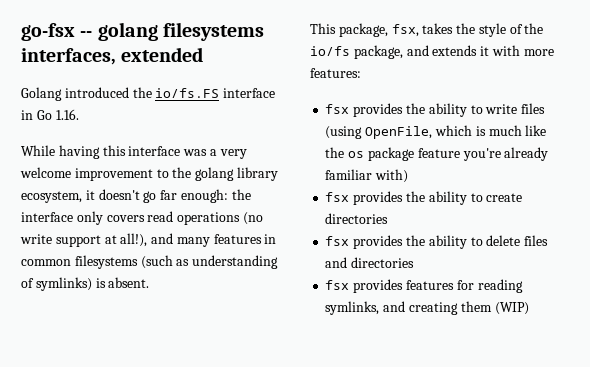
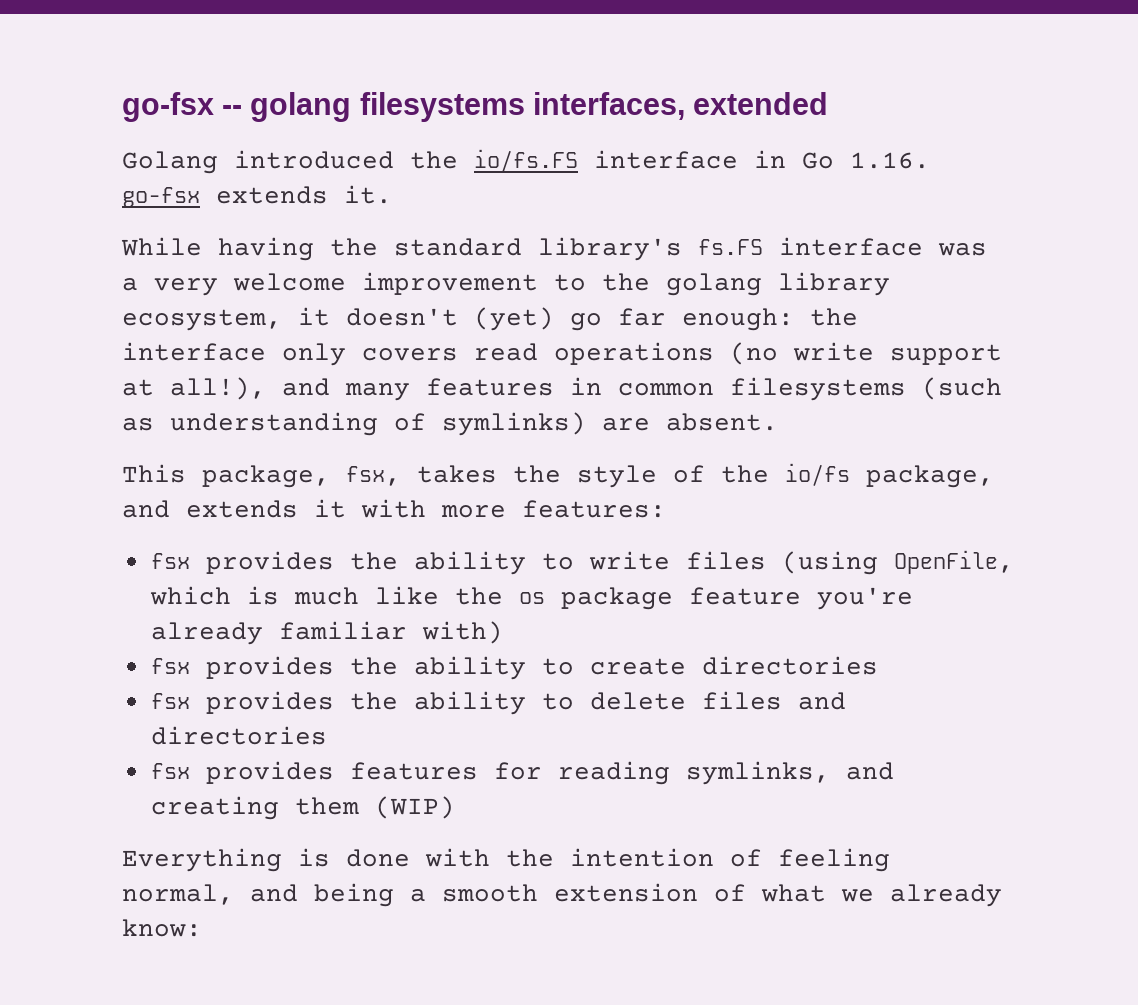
- Golang introduced the io/fs.FS interface in Go 1.16.
+ Golang introduced the io/fs.FS interface in Go 1.16. go-fsx extends it.
- While having this interface was a very welcome improvement to the golang library ecosystem, it doesn't go far enough: the interface only covers read operations (no write support at all!), and many features in common filesystems (such as understanding of symlinks) is absent.
+ While having the standard library's fs.FS interface was a very welcome improvement to the golang library ecosystem, it doesn't (yet) go far enough: the interface only covers read operations (no write support at all!), and many features in common filesystems (such as understanding of symlinks) are absent.
+ Everything is done with the intention of feeling normal, and being a smooth extension of what we already know:

